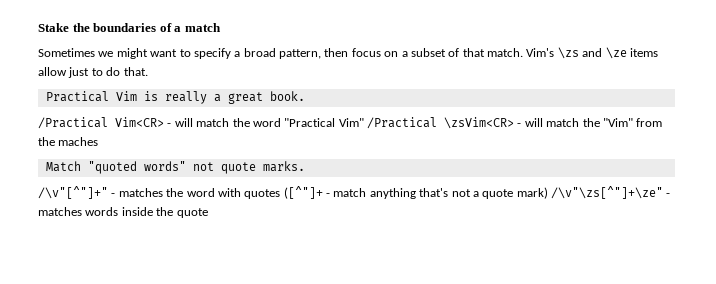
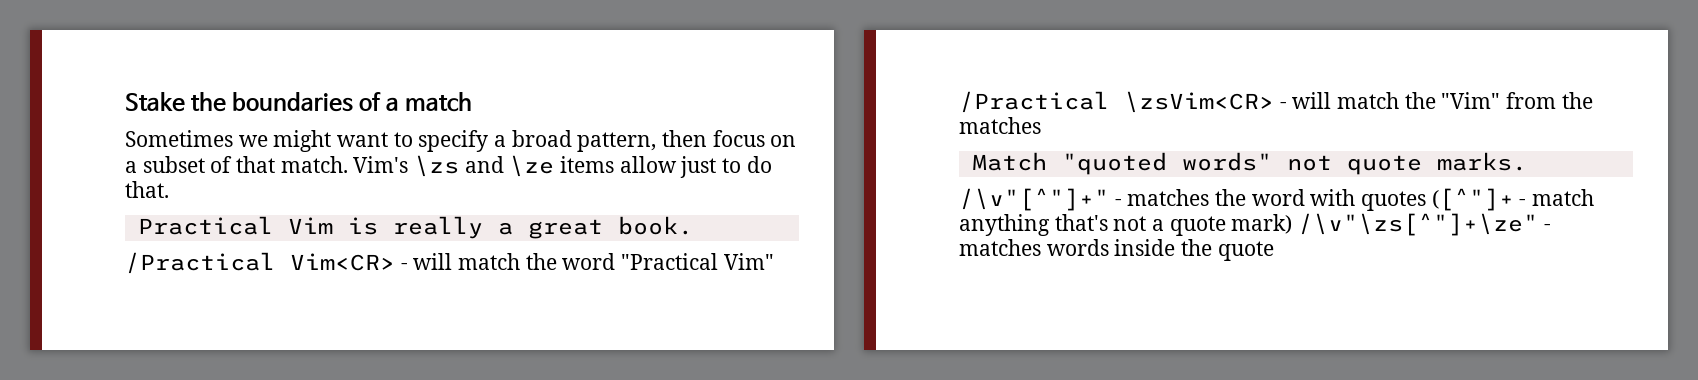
- /Practical Vim<CR> - will match the word "Practical Vim" /Practical \zsVim<CR> - will match the "Vim" from the maches
+ /Practical Vim<CR> - will match the word "Practical Vim" /Practical \zsVim<CR> - will match the "Vim" from the matches

